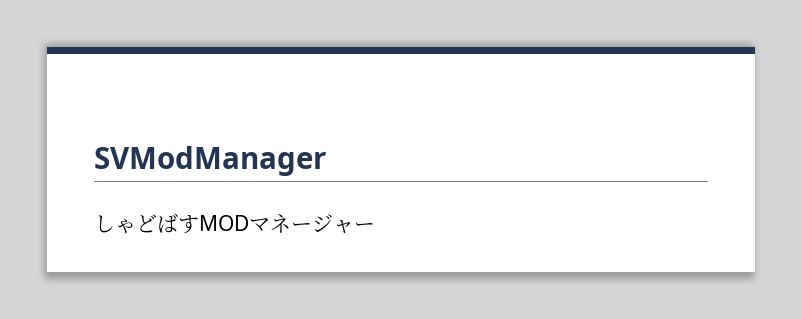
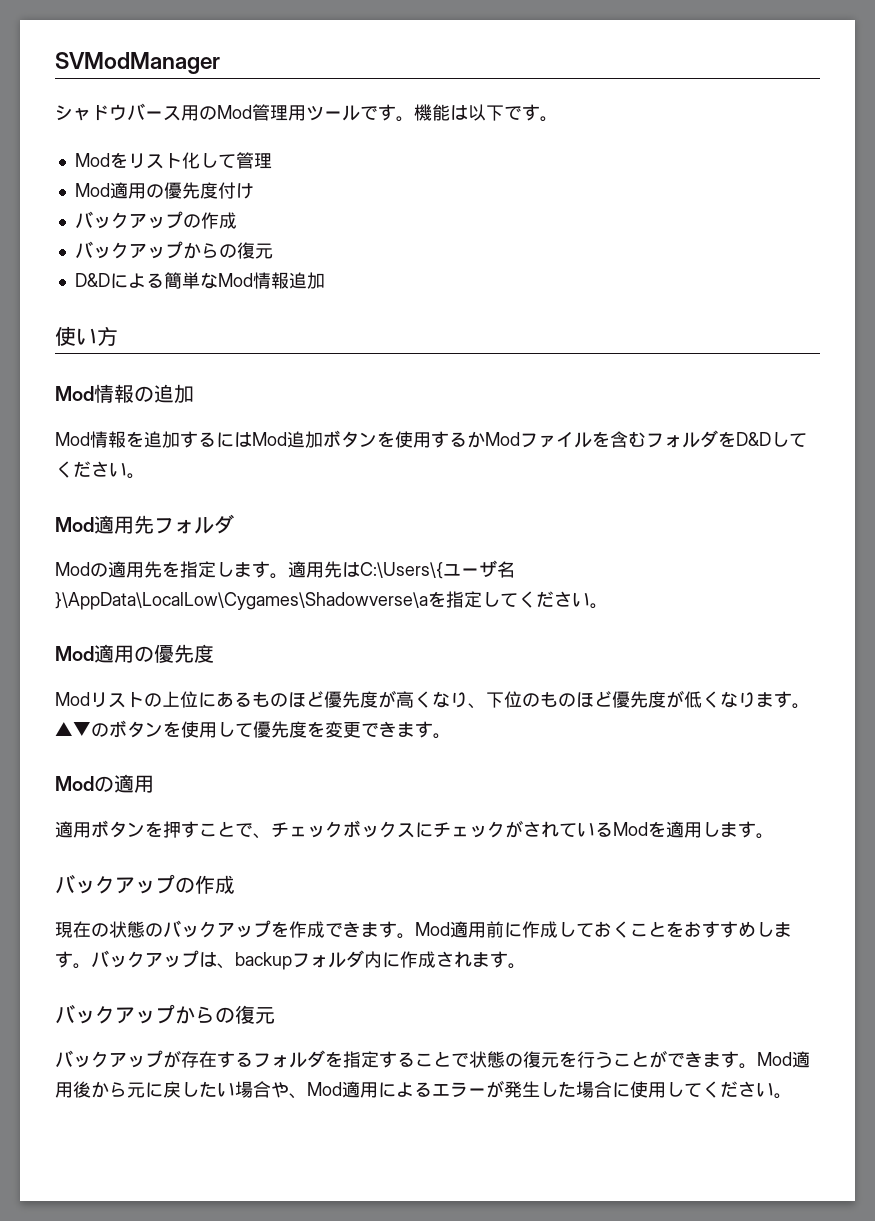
- しゃどばすMODマネージャー
+ シャドウバース用のMod管理用ツールです。機能は以下です。
+ Modをリスト化して管理
+ Mod適用の優先度付け
+ バックアップの作成
+ バックアップからの復元
+ D&Dによる簡単なMod情報追加
+ 使い方
+ Mod情報の追加
+ Mod情報を追加するにはMod追加ボタンを使用するかModファイルを含むフォルダをD&Dしてください。
+ Mod適用先フォルダ
+ Modの適用先を指定します。適用先はC:\Users\{ユーザ名}\AppData\LocalLow\Cygames\Shadowverse\aを指定してください。
+ Mod適用の優先度
+ Modリストの上位にあるものほど優先度が高くなり、下位のものほど優先度が低くなります。▲▼のボタンを使用して優先度を変更できます。
+ Modの適用
+ 適用ボタンを押すことで、チェックボックスにチェックがされているModを適用します。
+ バックアップの作成
+ 現在の状態のバックアップを作成できます。Mod適用前に作成しておくことをおすすめします。バックアップは、backupフォルダ内に作成されます。
+ バックアップからの復元
+ バックアップが存在するフォルダを指定することで状態の復元を行うことができます。Mod適用後から元に戻したい場合や、Mod適用によるエラーが発生した場合に使用してください。

